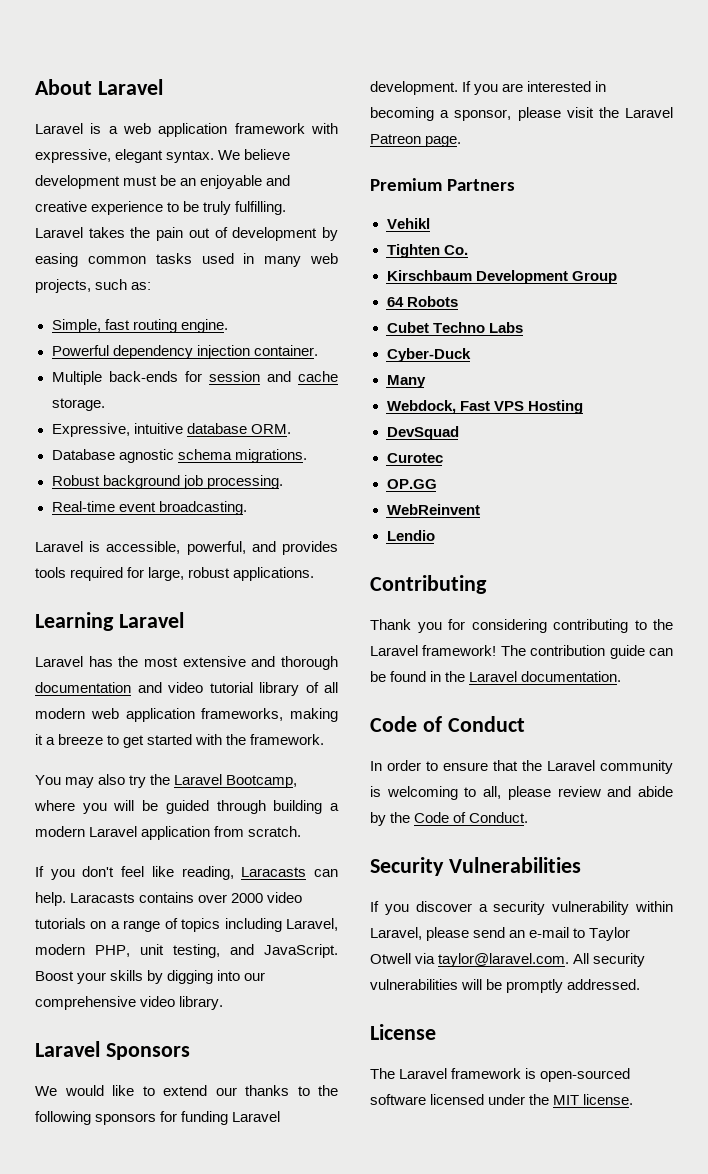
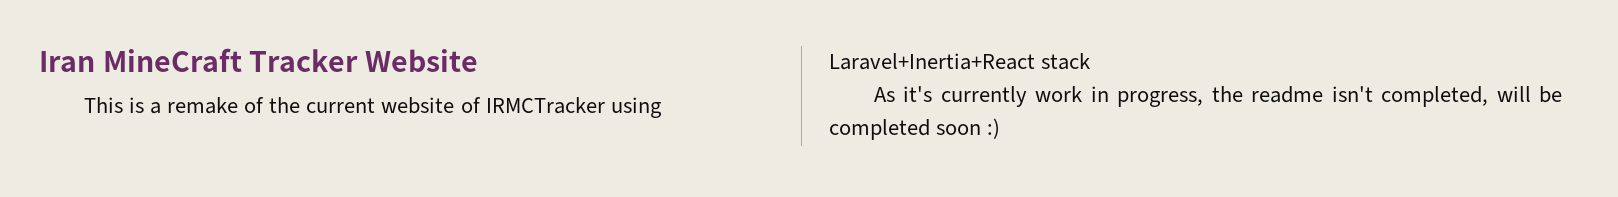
- About Laravel
- Laravel is a web application framework with expressive, elegant syntax. We believe development must be an enjoyable and creative experience to be truly fulfilling. Laravel takes the pain out of development by easing common tasks used in many web projects, such as:
- Simple, fast routing engine.
- Powerful dependency injection container.
- Multiple back-ends for session and cache storage.
- Expressive, intuitive database ORM.
- Database agnostic schema migrations.
- Robust background job processing.
- Real-time event broadcasting.
- Laravel is accessible, powerful, and provides tools required for large, robust applications.
- Learning Laravel
- Laravel has the most extensive and thorough documentation and video tutorial library of all modern web application frameworks, making it a breeze to get started with the framework.
- You may also try the Laravel Bootcamp, where you will be guided through building a modern Laravel application from scratch.
- If you don't feel like reading, Laracasts can help. Laracasts contains over 2000 video tutorials on a range of topics including Laravel, modern PHP, unit testing, and JavaScript. Boost your skills by digging into our comprehensive video library.
- Laravel Sponsors
- We would like to extend our thanks to the following sponsors for funding Laravel development. If you are interested in becoming a sponsor, please visit the Laravel Patreon page.
- Premium Partners
- Vehikl
- Tighten Co.
- Kirschbaum Development Group
- 64 Robots
- Cubet Techno Labs
- Cyber-Duck
- Many
- Webdock, Fast VPS Hosting
- DevSquad
- Curotec
- OP.GG
- WebReinvent
- Lendio
- Contributing
- Thank you for considering contributing to the Laravel framework! The contribution guide can be found in the Laravel documentation.
- Code of Conduct
- In order to ensure that the Laravel community is welcoming to all, please review and abide by the Code of Conduct.
- Security Vulnerabilities
- If you discover a security vulnerability within Laravel, please send an e-mail to Taylor Otwell via taylor@laravel.com. All security vulnerabilities will be promptly addressed.
- License
- The Laravel framework is open-sourced software licensed under the MIT license.
+ Iran MineCraft Tracker Website
+ This is a remake of the current website of IRMCTracker using Laravel+Inertia+React stack
+ As it's currently work in progress, the readme isn't completed, will be completed soon :)

